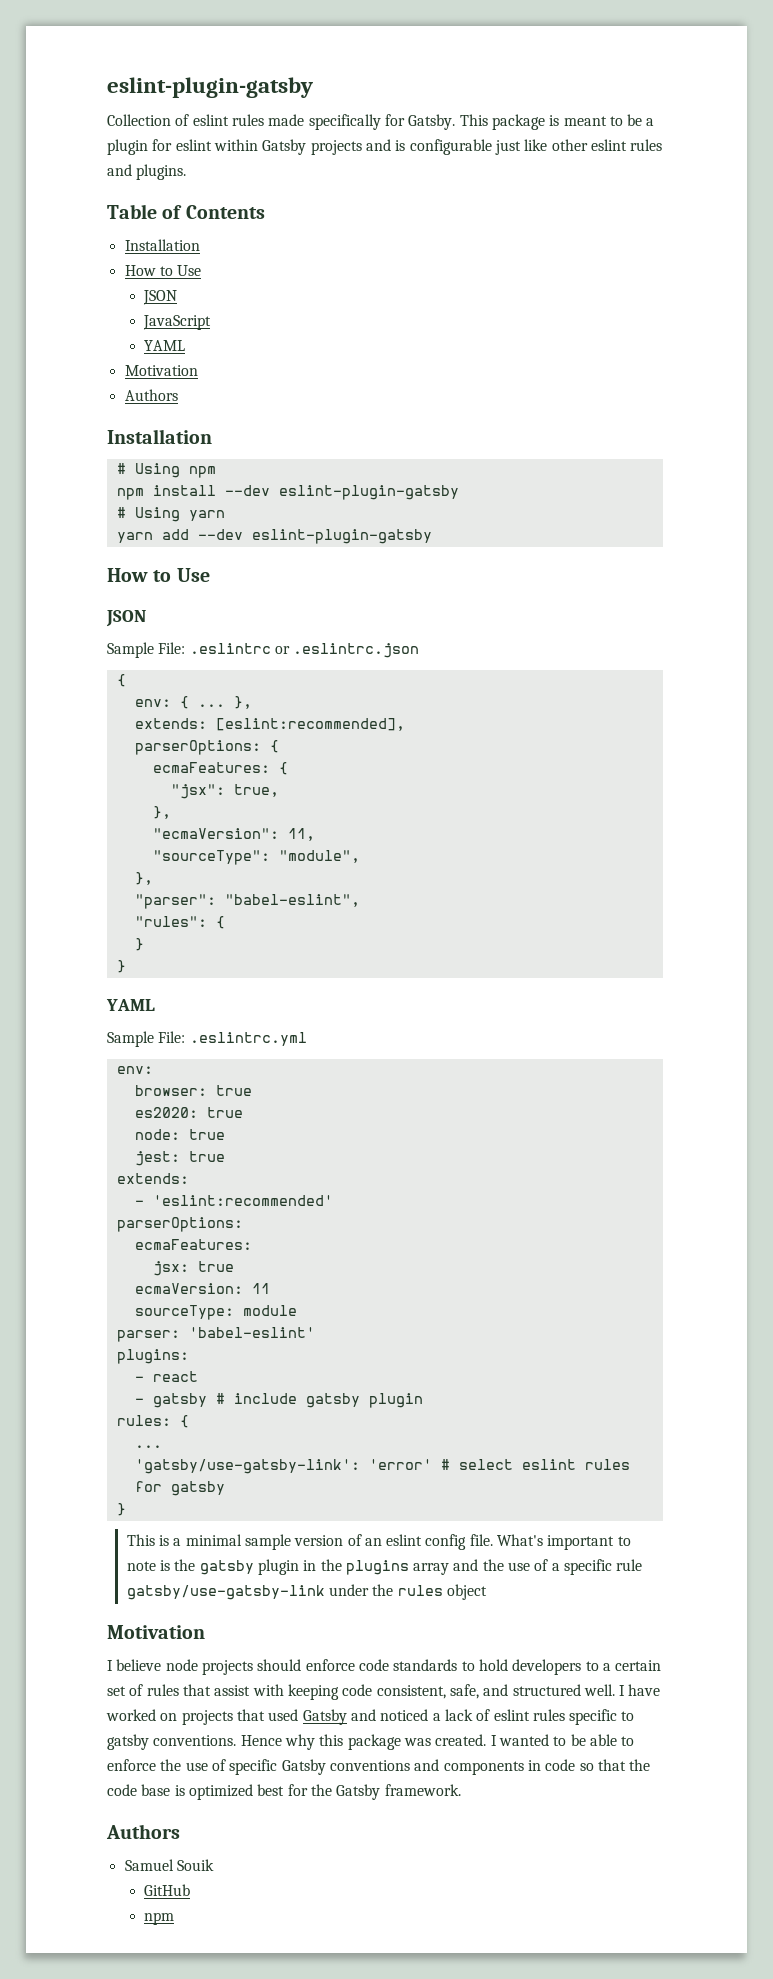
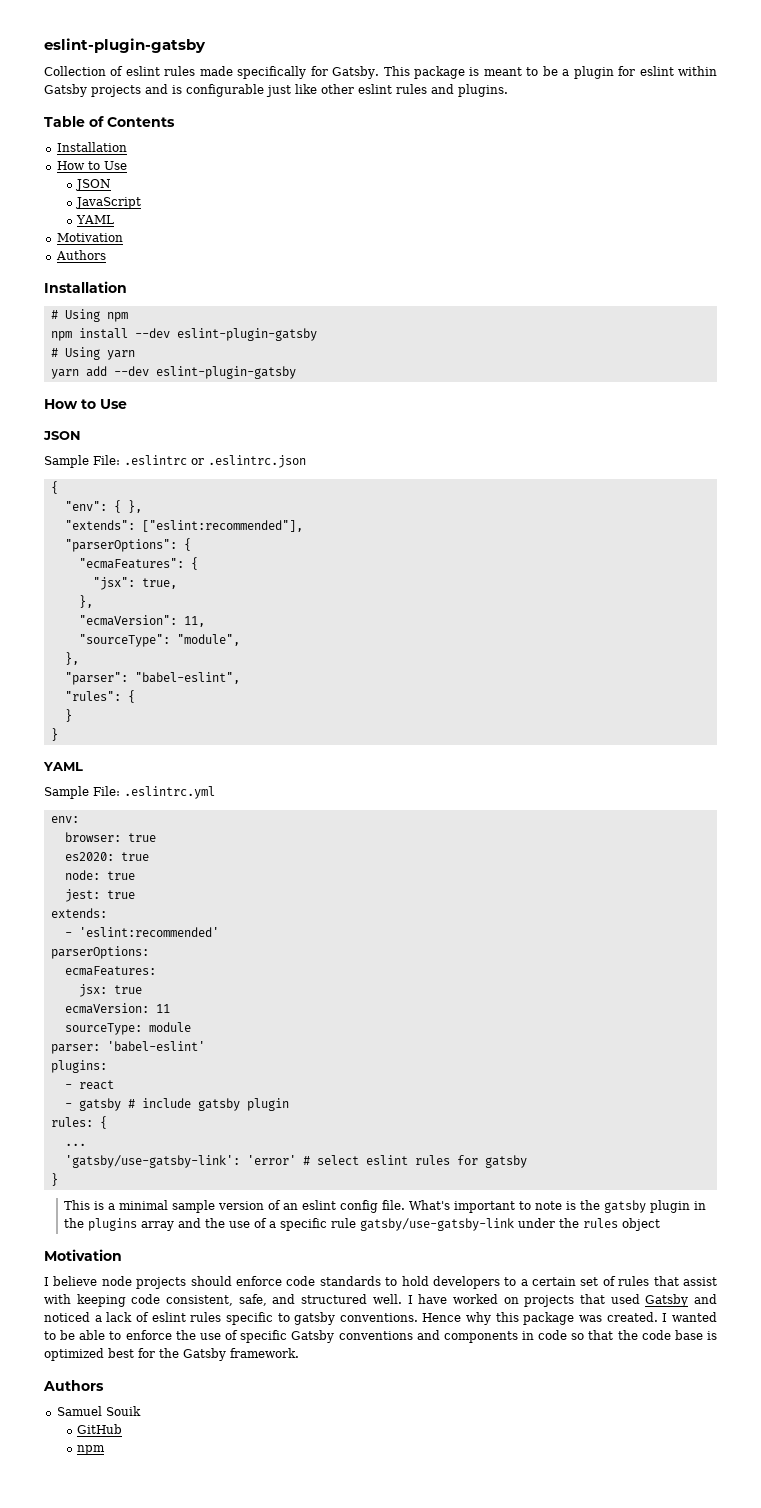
- env: { ... },
- extends: [eslint:recommended],
- parserOptions: {
- ecmaFeatures: {
+ "env": { },
+ "extends": ["eslint:recommended"],
+ "parserOptions": {
+ "ecmaFeatures": {

